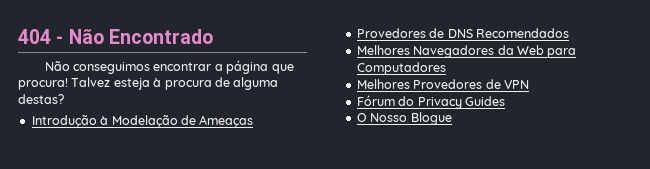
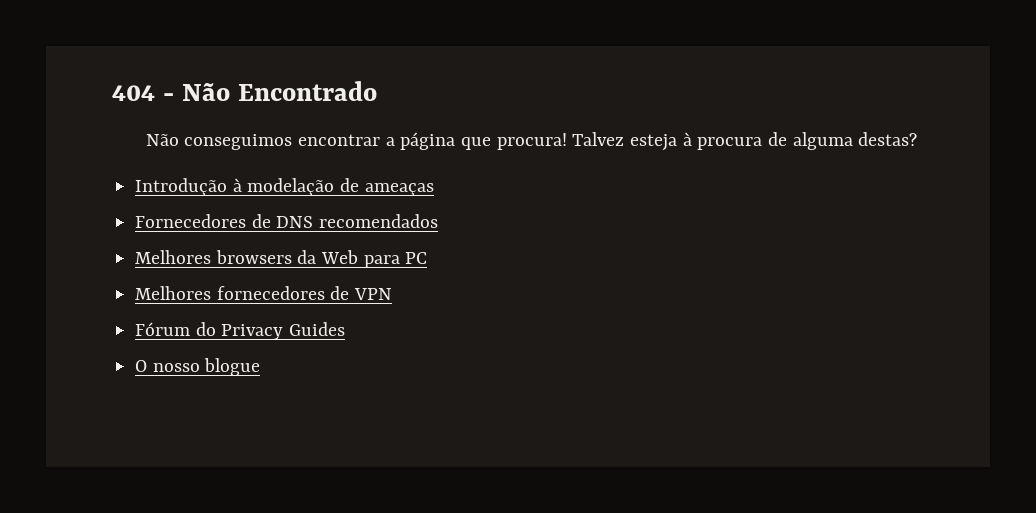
- Introdução à Modelação de Ameaças
- Provedores de DNS Recomendados
- Melhores Navegadores da Web para Computadores
- Melhores Provedores de VPN
+ Introdução à modelação de ameaças
+ Fornecedores de DNS recomendados
+ Melhores browsers da Web para PC
+ Melhores fornecedores de VPN
- O Nosso Blogue
+ O nosso blogue

